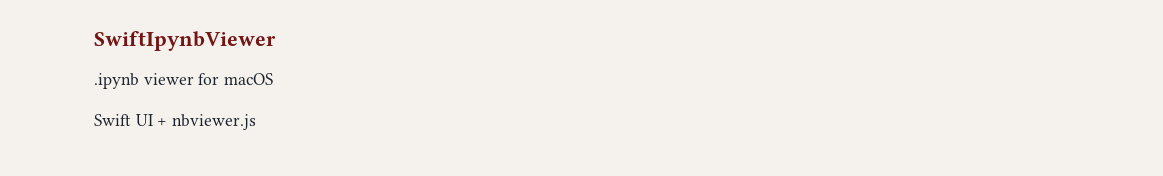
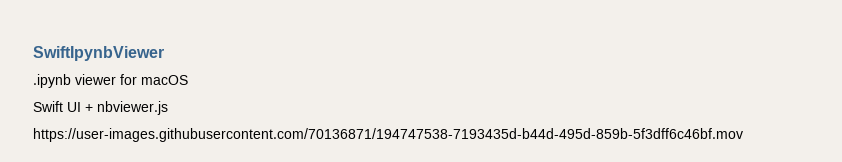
+ https://user-images.githubusercontent.com/70136871/194747538-7193435d-b44d-495d-859b-5f3dff6c46bf.mov

